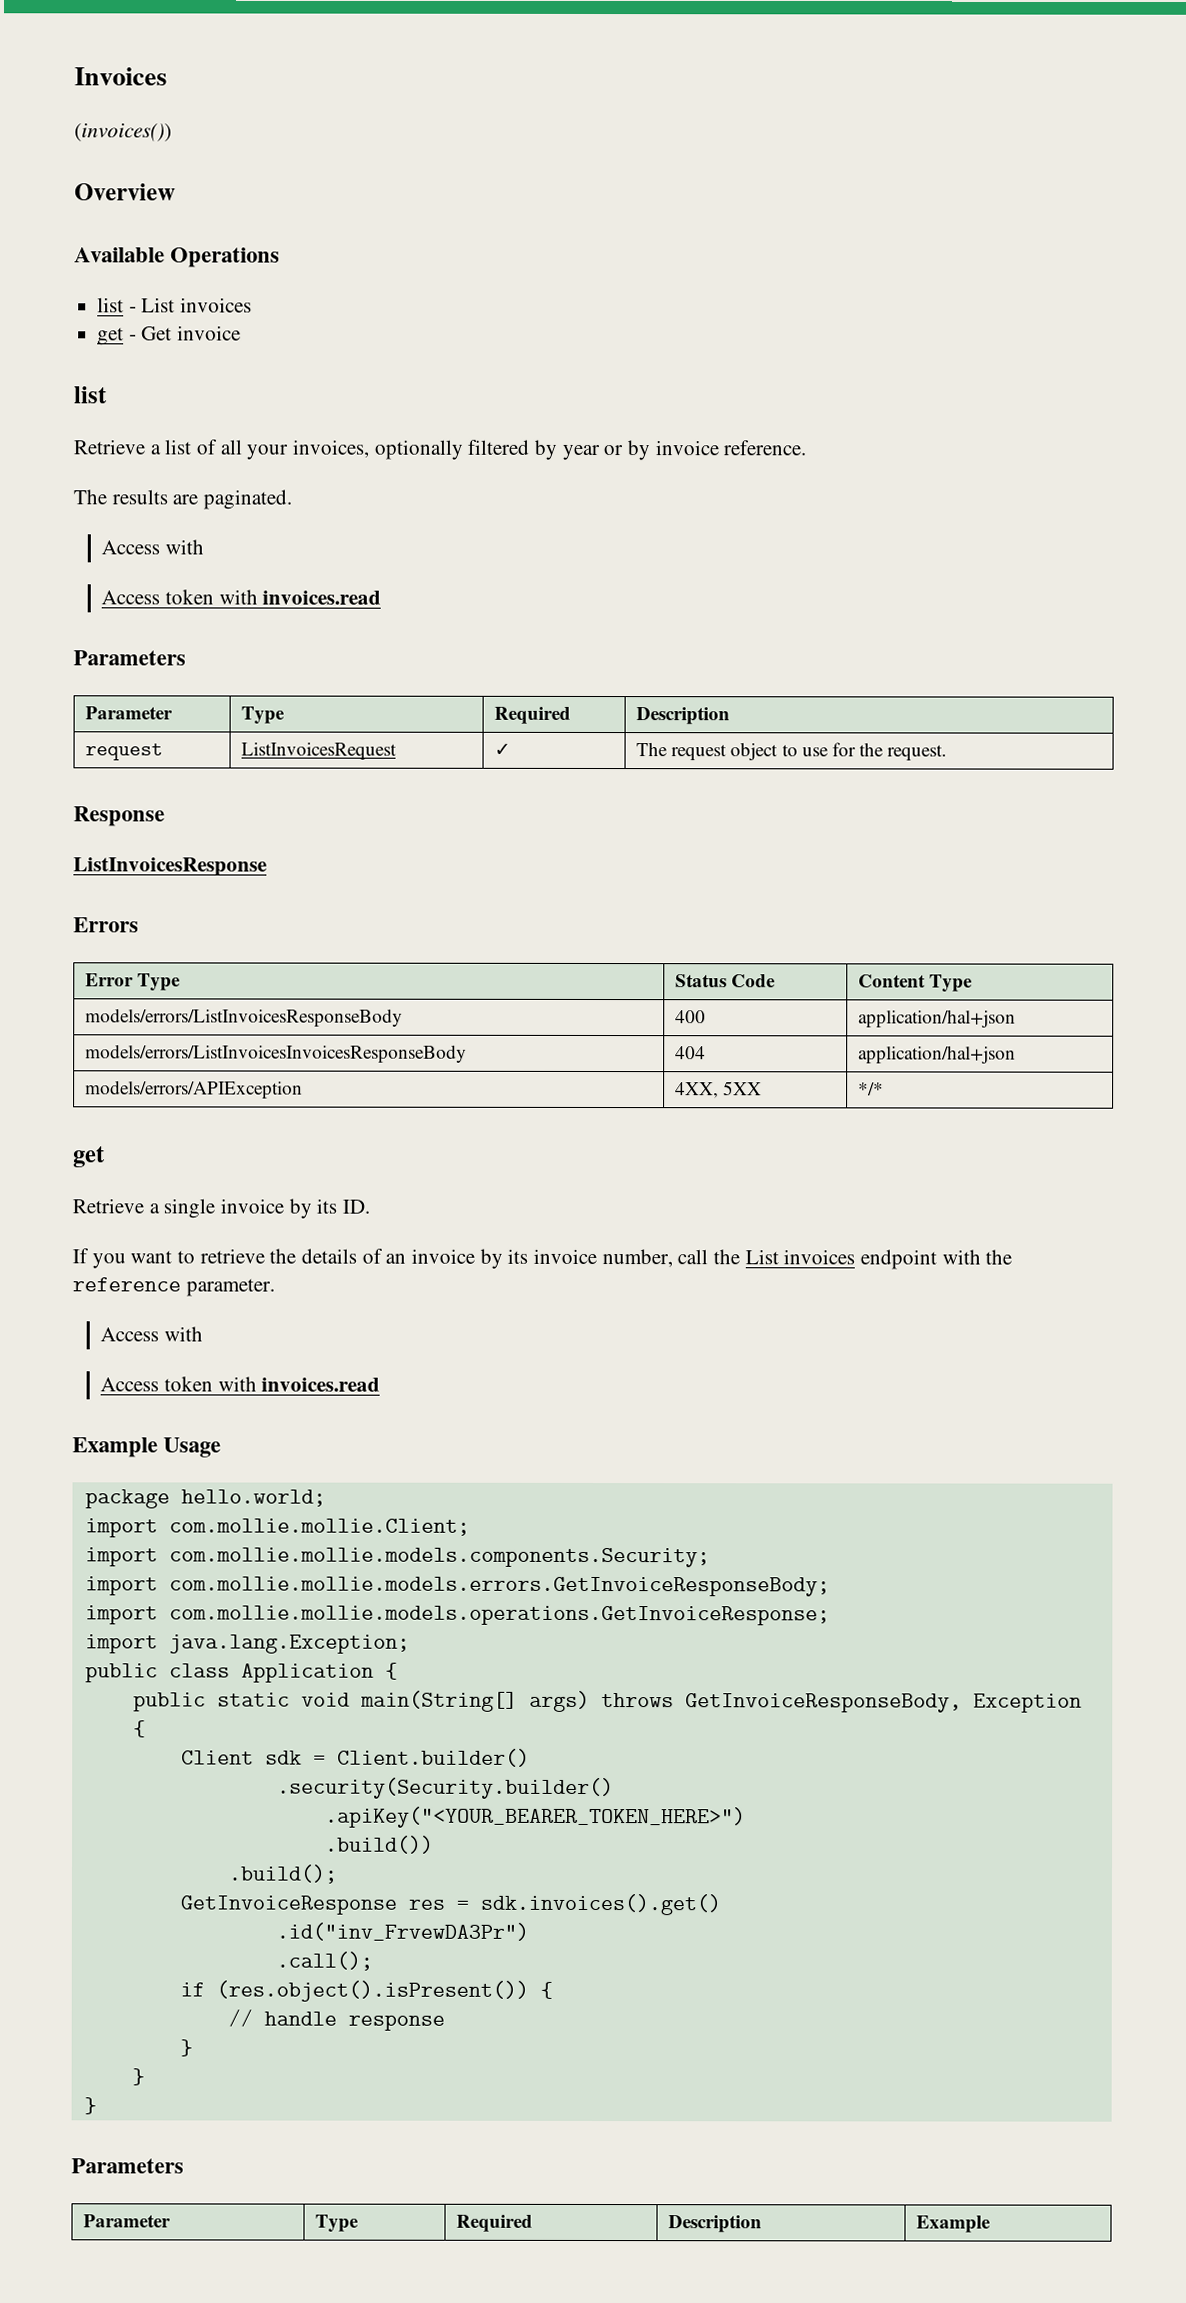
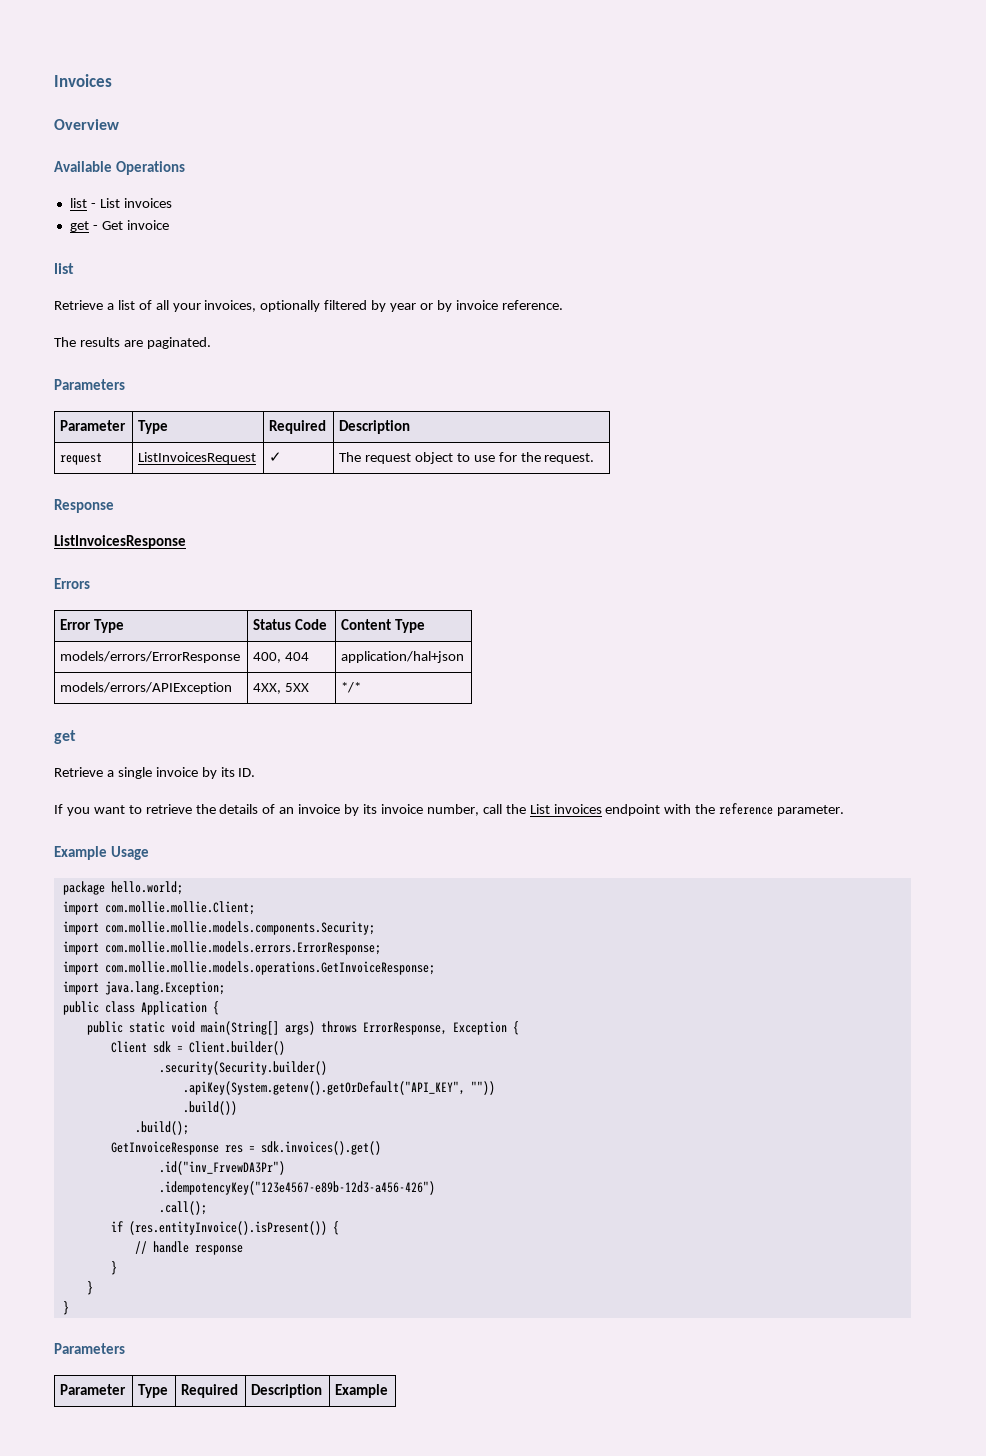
- (invoices())
  The results are paginated.
- Access with
- Access token with invoices.read
- models/errors/ListInvoicesResponseBody | 400 | application/hal+json
- models/errors/ListInvoicesInvoicesResponseBody | 404 | application/hal+json
+ models/errors/ErrorResponse | 400, 404 | application/hal+json
  If you want to retrieve the details of an invoice by its invoice number, call the List invoices endpoint with the reference parameter.
- Access with
- Access token with invoices.read
- import com.mollie.mollie.models.errors.GetInvoiceResponseBody;
+ import com.mollie.mollie.models.errors.ErrorResponse;
- public static void main(String[] args) throws GetInvoiceResponseBody, Exception {
+ public static void main(String[] args) throws ErrorResponse, Exception {
- .apiKey("<YOUR_BEARER_TOKEN_HERE>")
+ .apiKey(System.getenv().getOrDefault("API_KEY", ""))
+ .idempotencyKey("123e4567-e89b-12d3-a456-426")
- if (res.object().isPresent()) {
+ if (res.entityInvoice().isPresent()) {

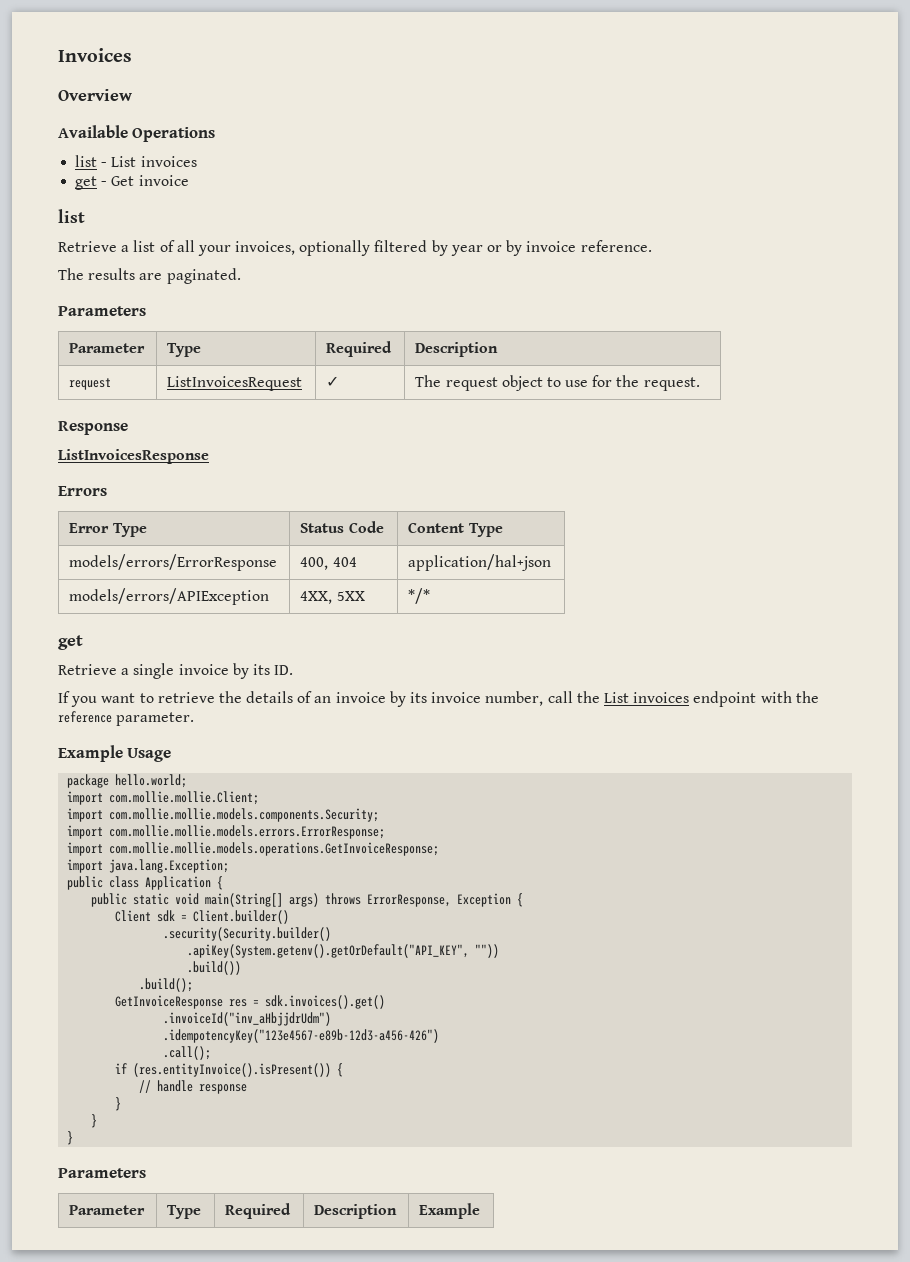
- .id("inv_FrvewDA3Pr")
+ .invoiceId("inv_aHbjjdrUdm")

